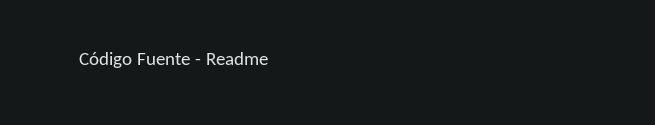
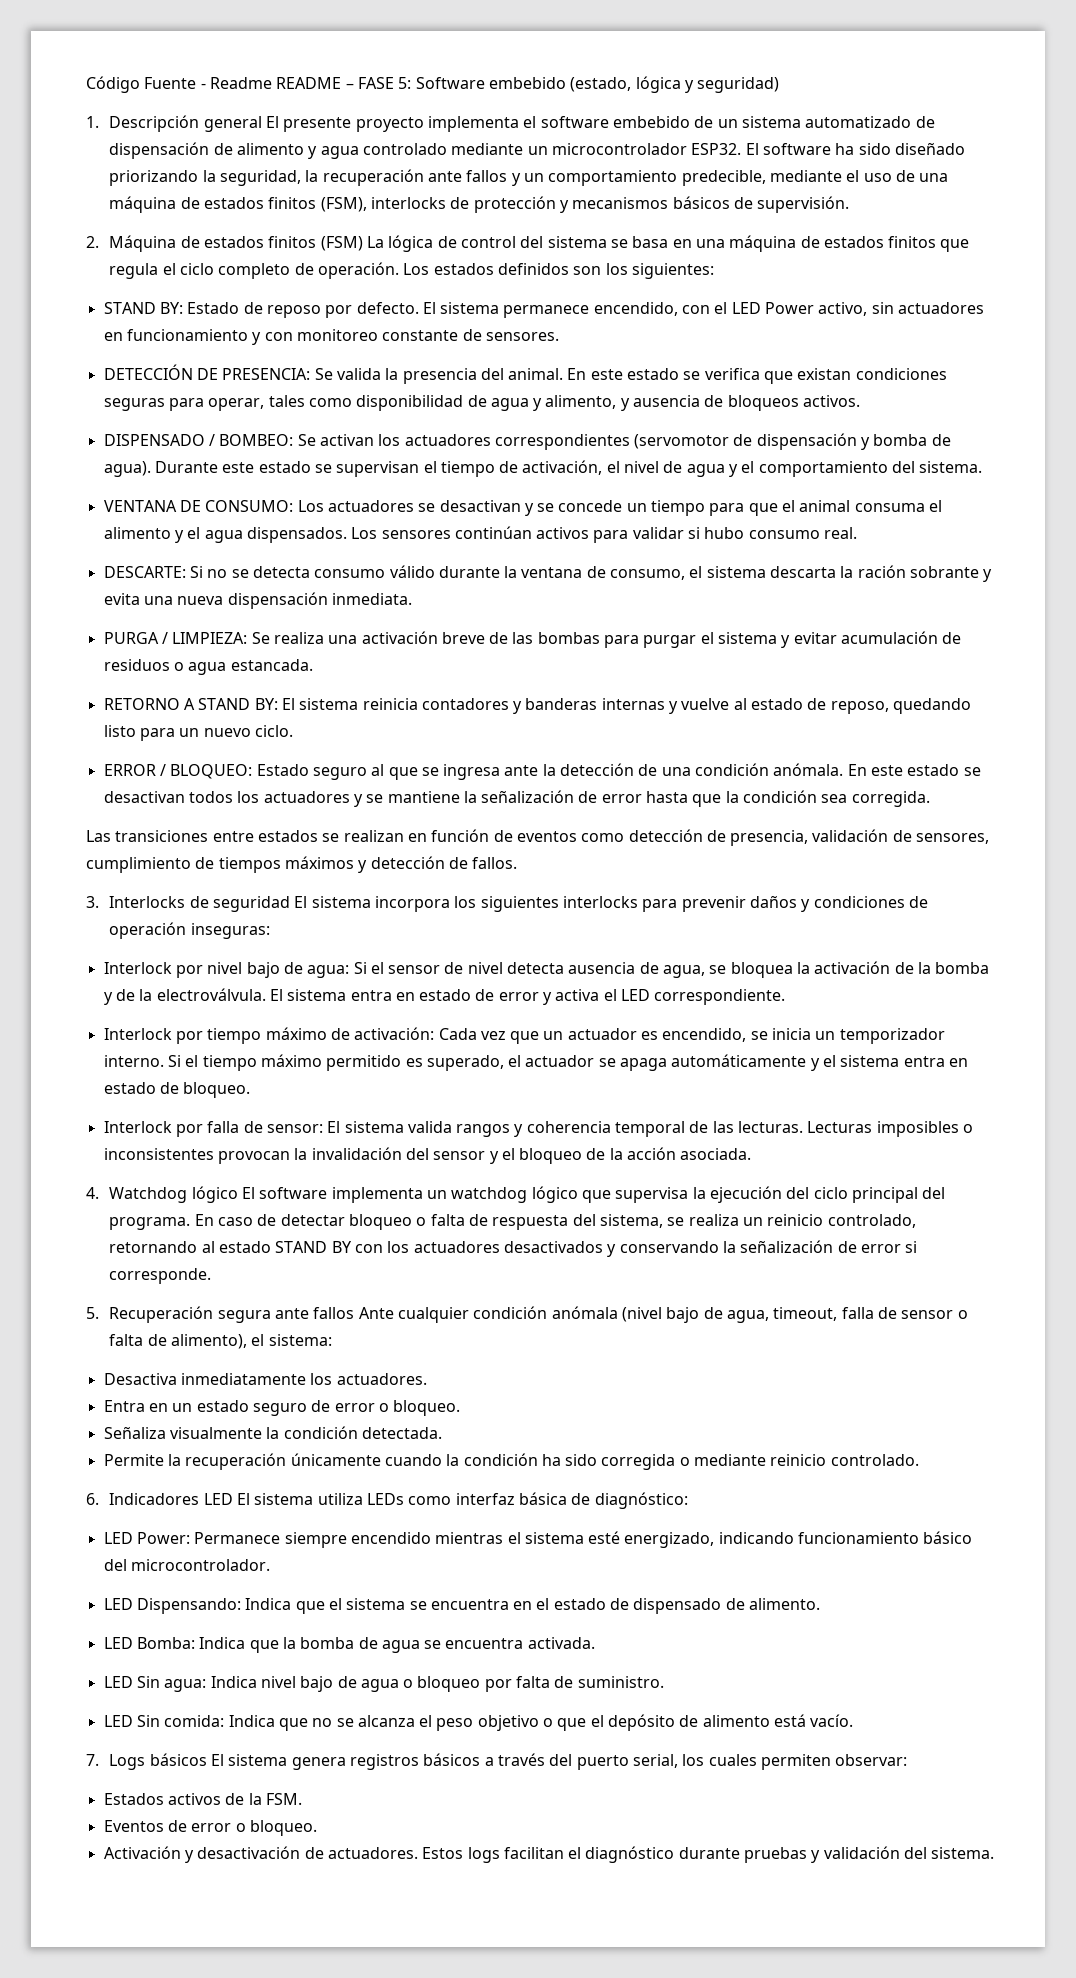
- Código Fuente - Readme
+ Código Fuente - Readme README – FASE 5: Software embebido (estado, lógica y seguridad)
+ 1. Descripción general El presente proyecto implementa el software embebido de un sistema automatizado de dispensación de alimento y agua controlado mediante un microcontrolador ESP32. El software ha sido diseñado priorizando la seguridad, la recuperación ante fallos y un comportamiento predecible, mediante el uso de una máquina de estados finitos (FSM), interlocks de protección y mecanismos básicos de supervisión.
+ 2. Máquina de estados finitos (FSM) La lógica de control del sistema se basa en una máquina de estados finitos que regula el ciclo completo de operación. Los estados definidos son los siguientes:
+ STAND BY: Estado de reposo por defecto. El sistema permanece encendido, con el LED Power activo, sin actuadores en funcionamiento y con monitoreo constante de sensores.
+ DETECCIÓN DE PRESENCIA: Se valida la presencia del animal. En este estado se verifica que existan condiciones seguras para operar, tales como disponibilidad de agua y alimento, y ausencia de bloqueos activos.
+ DISPENSADO / BOMBEO: Se activan los actuadores correspondientes (servomotor de dispensación y bomba de agua). Durante este estado se supervisan el tiempo de activación, el nivel de agua y el comportamiento del sistema.
+ VENTANA DE CONSUMO: Los actuadores se desactivan y se concede un tiempo para que el animal consuma el alimento y el agua dispensados. Los sensores continúan activos para validar si hubo consumo real.
+ DESCARTE: Si no se detecta consumo válido durante la ventana de consumo, el sistema descarta la ración sobrante y evita una nueva dispensación inmediata.
+ PURGA / LIMPIEZA: Se realiza una activación breve de las bombas para purgar el sistema y evitar acumulación de residuos o agua estancada.
+ RETORNO A STAND BY: El sistema reinicia contadores y banderas internas y vuelve al estado de reposo, quedando listo para un nuevo ciclo.
+ ERROR / BLOQUEO: Estado seguro al que se ingresa ante la detección de una condición anómala. En este estado se desactivan todos los actuadores y se mantiene la señalización de error hasta que la condición sea corregida.
+ Las transiciones entre estados se realizan en función de eventos como detección de presencia, validación de sensores, cumplimiento de tiempos máximos y detección de fallos.
+ 3. Interlocks de seguridad El sistema incorpora los siguientes interlocks para prevenir daños y condiciones de operación inseguras:
+ Interlock por nivel bajo de agua: Si el sensor de nivel detecta ausencia de agua, se bloquea la activación de la bomba y de la electroválvula. El sistema entra en estado de error y activa el LED correspondiente.
+ Interlock por tiempo máximo de activación: Cada vez que un actuador es encendido, se inicia un temporizador interno. Si el tiempo máximo permitido es superado, el actuador se apaga automáticamente y el sistema entra en estado de bloqueo.
+ Interlock por falla de sensor: El sistema valida rangos y coherencia temporal de las lecturas. Lecturas imposibles o inconsistentes provocan la invalidación del sensor y el bloqueo de la acción asociada.
+ 4. Watchdog lógico El software implementa un watchdog lógico que supervisa la ejecución del ciclo principal del programa. En caso de detectar bloqueo o falta de respuesta del sistema, se realiza un reinicio controlado, retornando al estado STAND BY con los actuadores desactivados y conservando la señalización de error si corresponde.
+ 5. Recuperación segura ante fallos Ante cualquier condición anómala (nivel bajo de agua, timeout, falla de sensor o falta de alimento), el sistema:
+ Desactiva inmediatamente los actuadores.
+ Entra en un estado seguro de error o bloqueo.
+ Señaliza visualmente la condición detectada.
+ Permite la recuperación únicamente cuando la condición ha sido corregida o mediante reinicio controlado.
+ 6. Indicadores LED El sistema utiliza LEDs como interfaz básica de diagnóstico:
+ LED Power: Permanece siempre encendido mientras el sistema esté energizado, indicando funcionamiento básico del microcontrolador.
+ LED Dispensando: Indica que el sistema se encuentra en el estado de dispensado de alimento.
+ LED Bomba: Indica que la bomba de agua se encuentra activada.
+ LED Sin agua: Indica nivel bajo de agua o bloqueo por falta de suministro.
+ LED Sin comida: Indica que no se alcanza el peso objetivo o que el depósito de alimento está vacío.
+ 7. Logs básicos El sistema genera registros básicos a través del puerto serial, los cuales permiten observar:
+ Estados activos de la FSM.
+ Eventos de error o bloqueo.
+ Activación y desactivación de actuadores. Estos logs facilitan el diagnóstico durante pruebas y validación del sistema.

